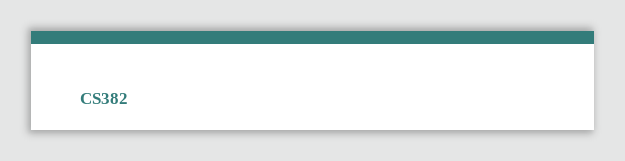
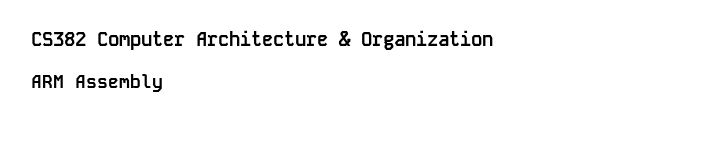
- CS382
+ CS382 Computer Architecture & Organization
+ ARM Assembly

